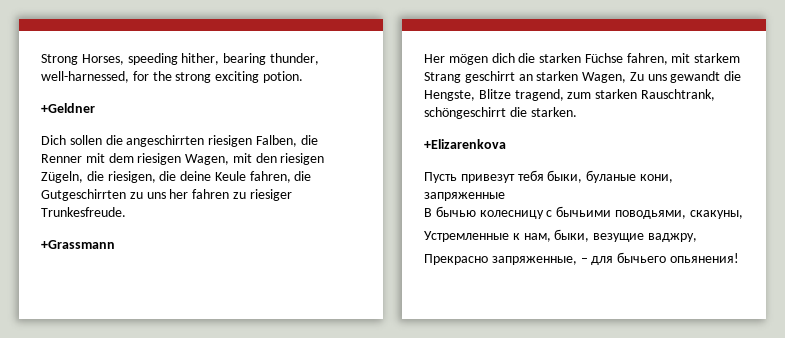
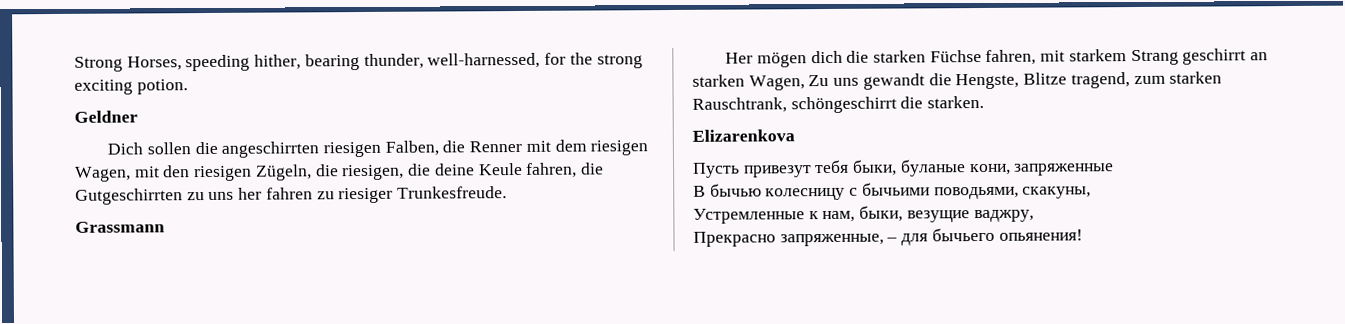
- +Geldner
+ Geldner
- +Grassmann
+ Grassmann
- +Elizarenkova
+ Elizarenkova

